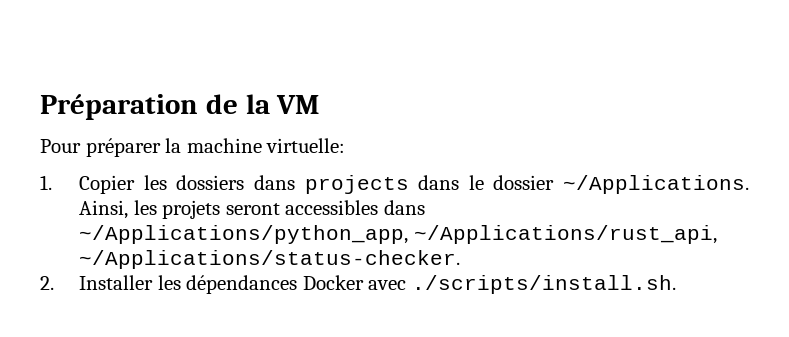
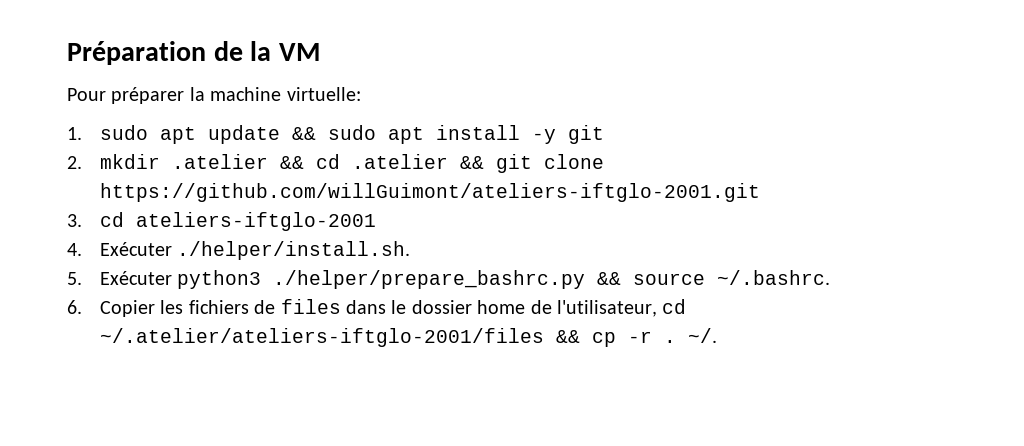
- 1. Copier les dossiers dans projects dans le dossier ~/Applications. Ainsi, les projets seront accessibles dans ~/Applications/python_app, ~/Applications/rust_api, ~/Applications/status-checker.
- 2. Installer les dépendances Docker avec ./scripts/install.sh.
+ 1. sudo apt update && sudo apt install -y git
+ 2. mkdir .atelier && cd .atelier && git clone https://github.com/willGuimont/ateliers-iftglo-2001.git
+ 3. cd ateliers-iftglo-2001
+ 4. Exécuter ./helper/install.sh.
+ 5. Exécuter python3 ./helper/prepare_bashrc.py && source ~/.bashrc.
+ 6. Copier les fichiers de files dans le dossier home de l'utilisateur, cd ~/.atelier/ateliers-iftglo-2001/files && cp -r . ~/.

